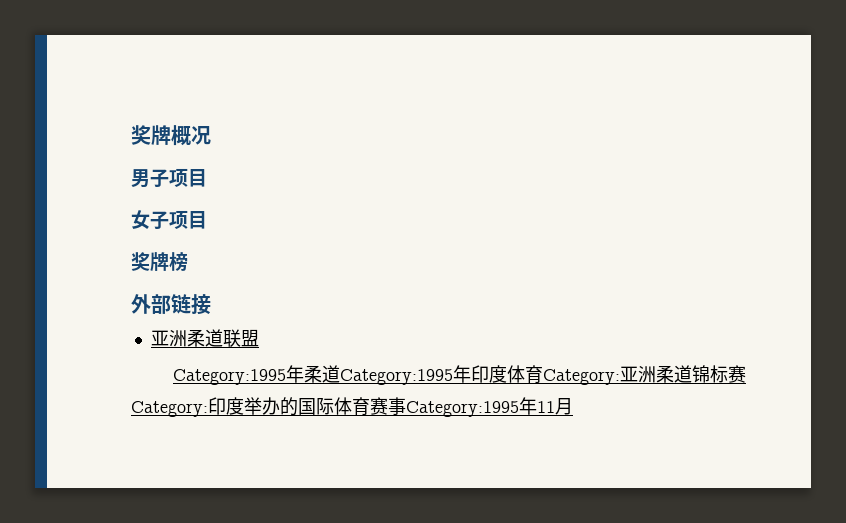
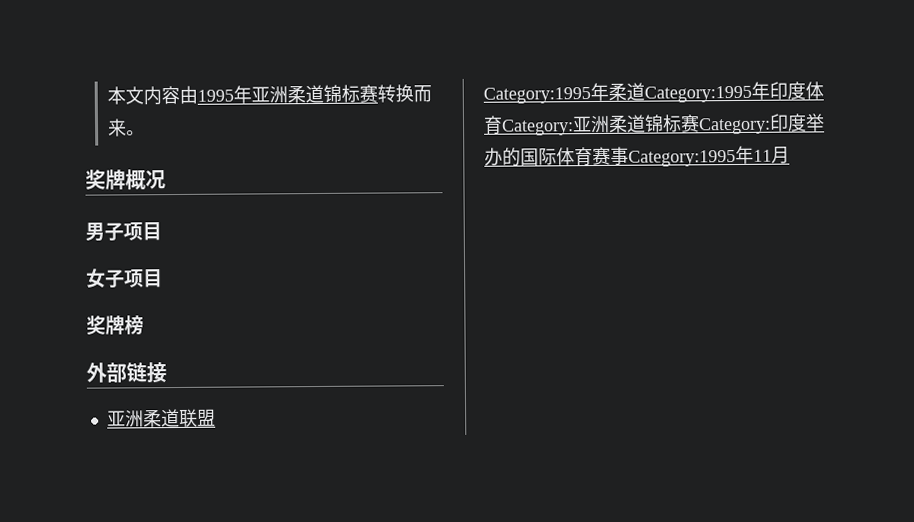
+ 本文内容由1995年亚洲柔道锦标赛转换而来。

